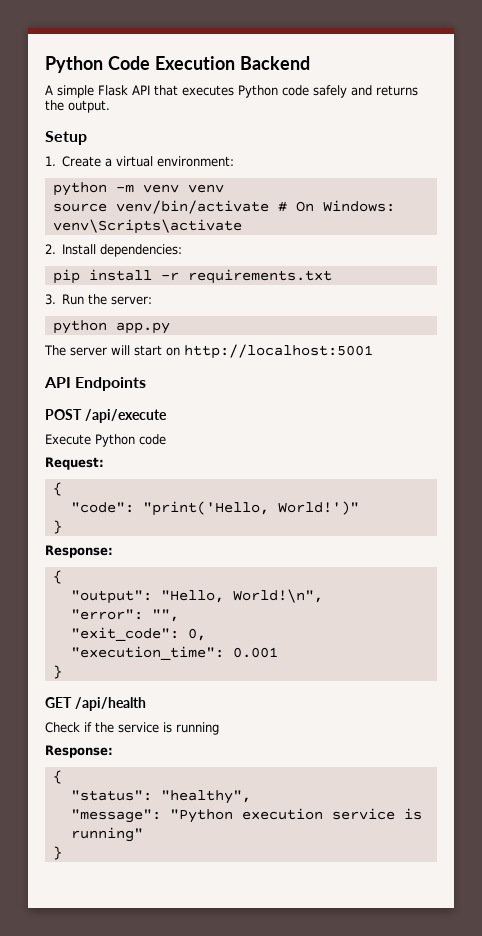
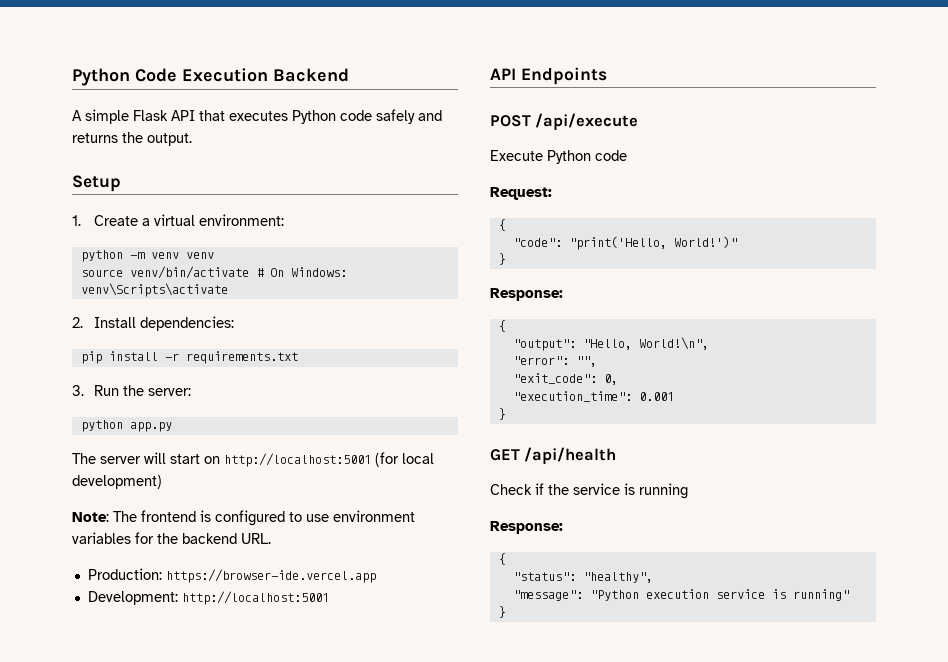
- The server will start on http://localhost:5001
+ The server will start on http://localhost:5001 (for local development)
+ Note: The frontend is configured to use environment variables for the backend URL.
+ Production: https://browser-ide.vercel.app
+ Development: http://localhost:5001

